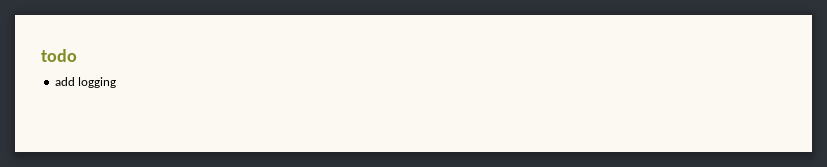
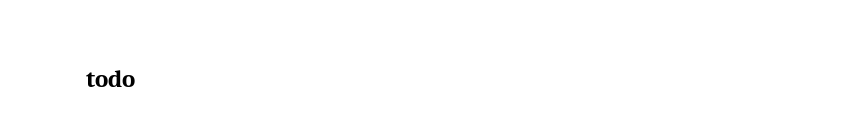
- add logging

